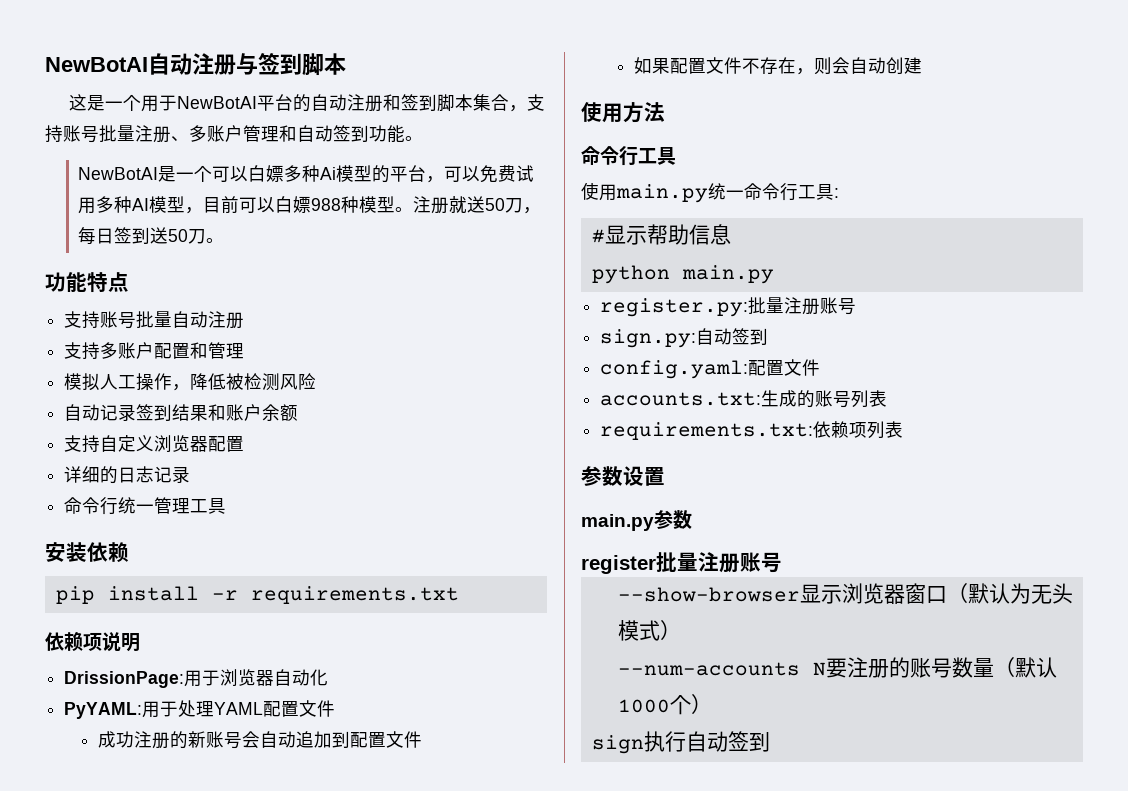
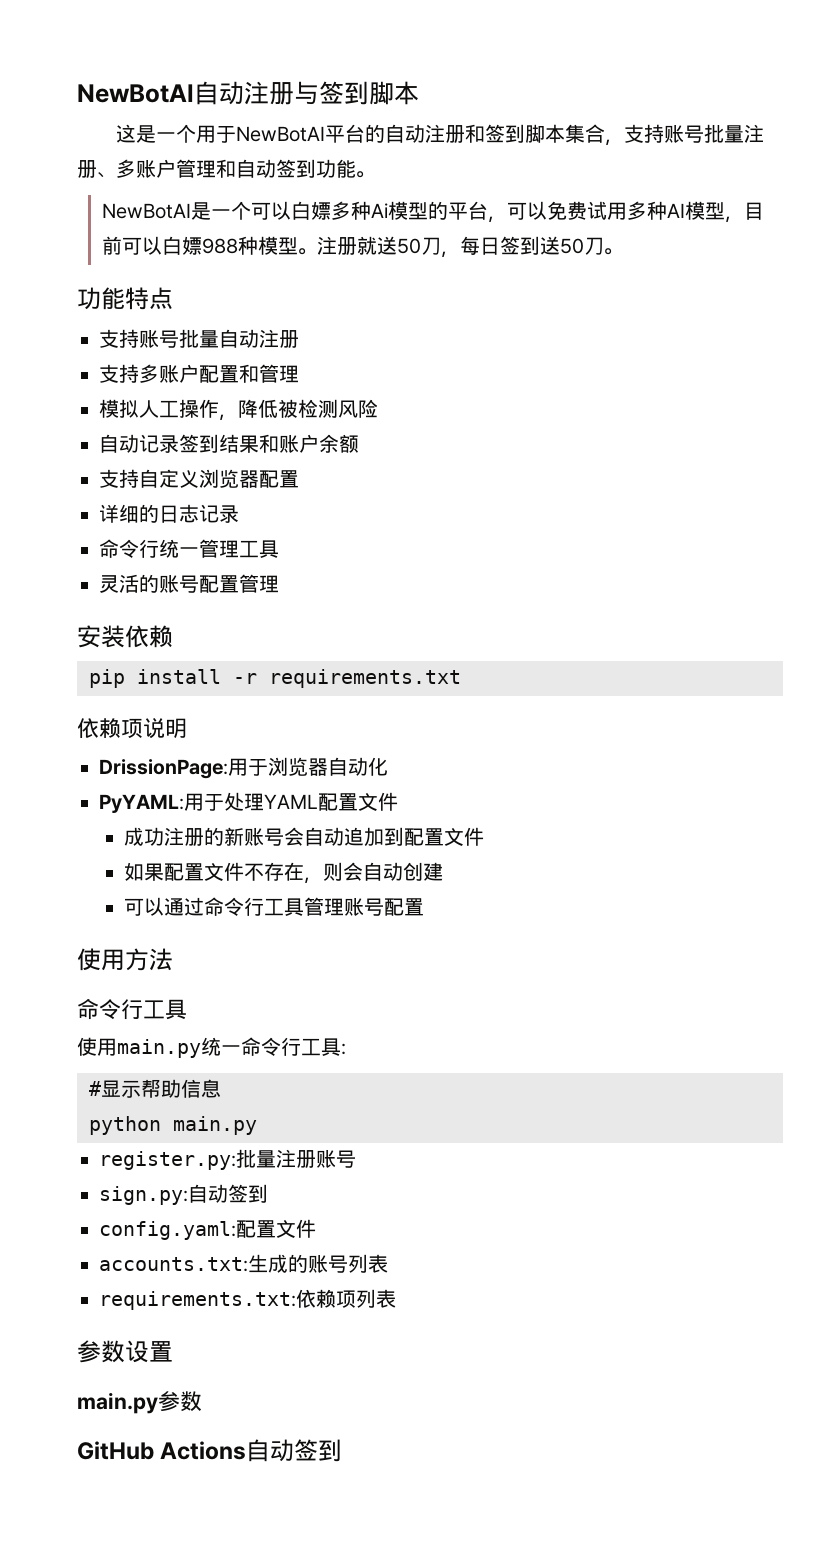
+ 灵活的账号配置管理
+ 可以通过命令行工具管理账号配置
- register批量注册账号
- --show-browser显示浏览器窗口（默认为无头模式）
- --num-accounts N要注册的账号数量（默认1000个）
- sign执行自动签到
+ GitHub Actions自动签到

